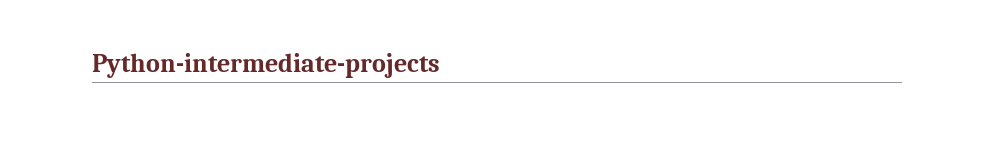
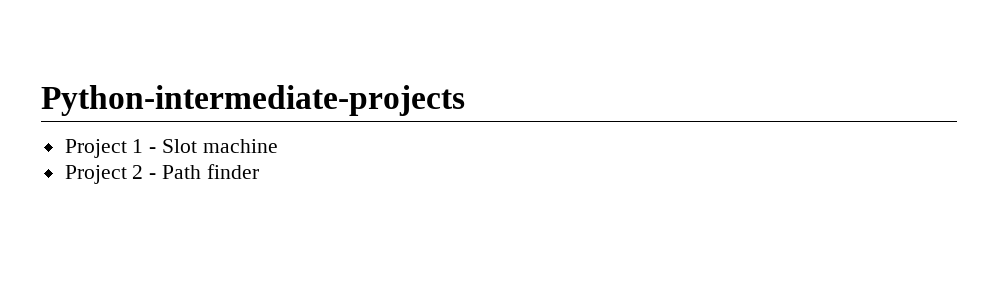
+ Project 1 - Slot machine
+ Project 2 - Path finder

